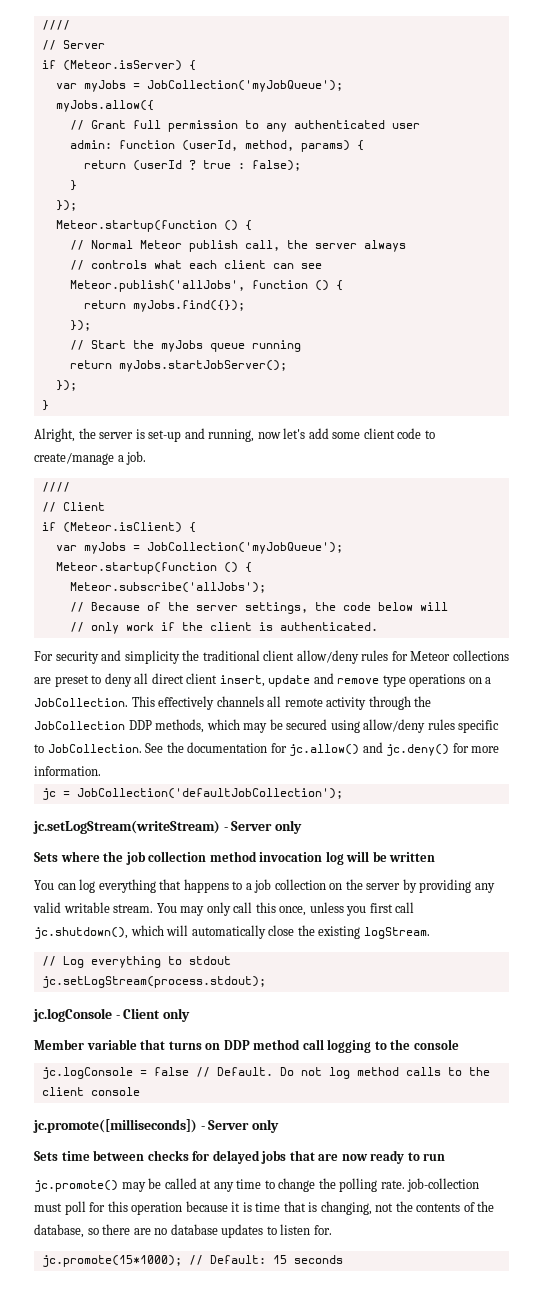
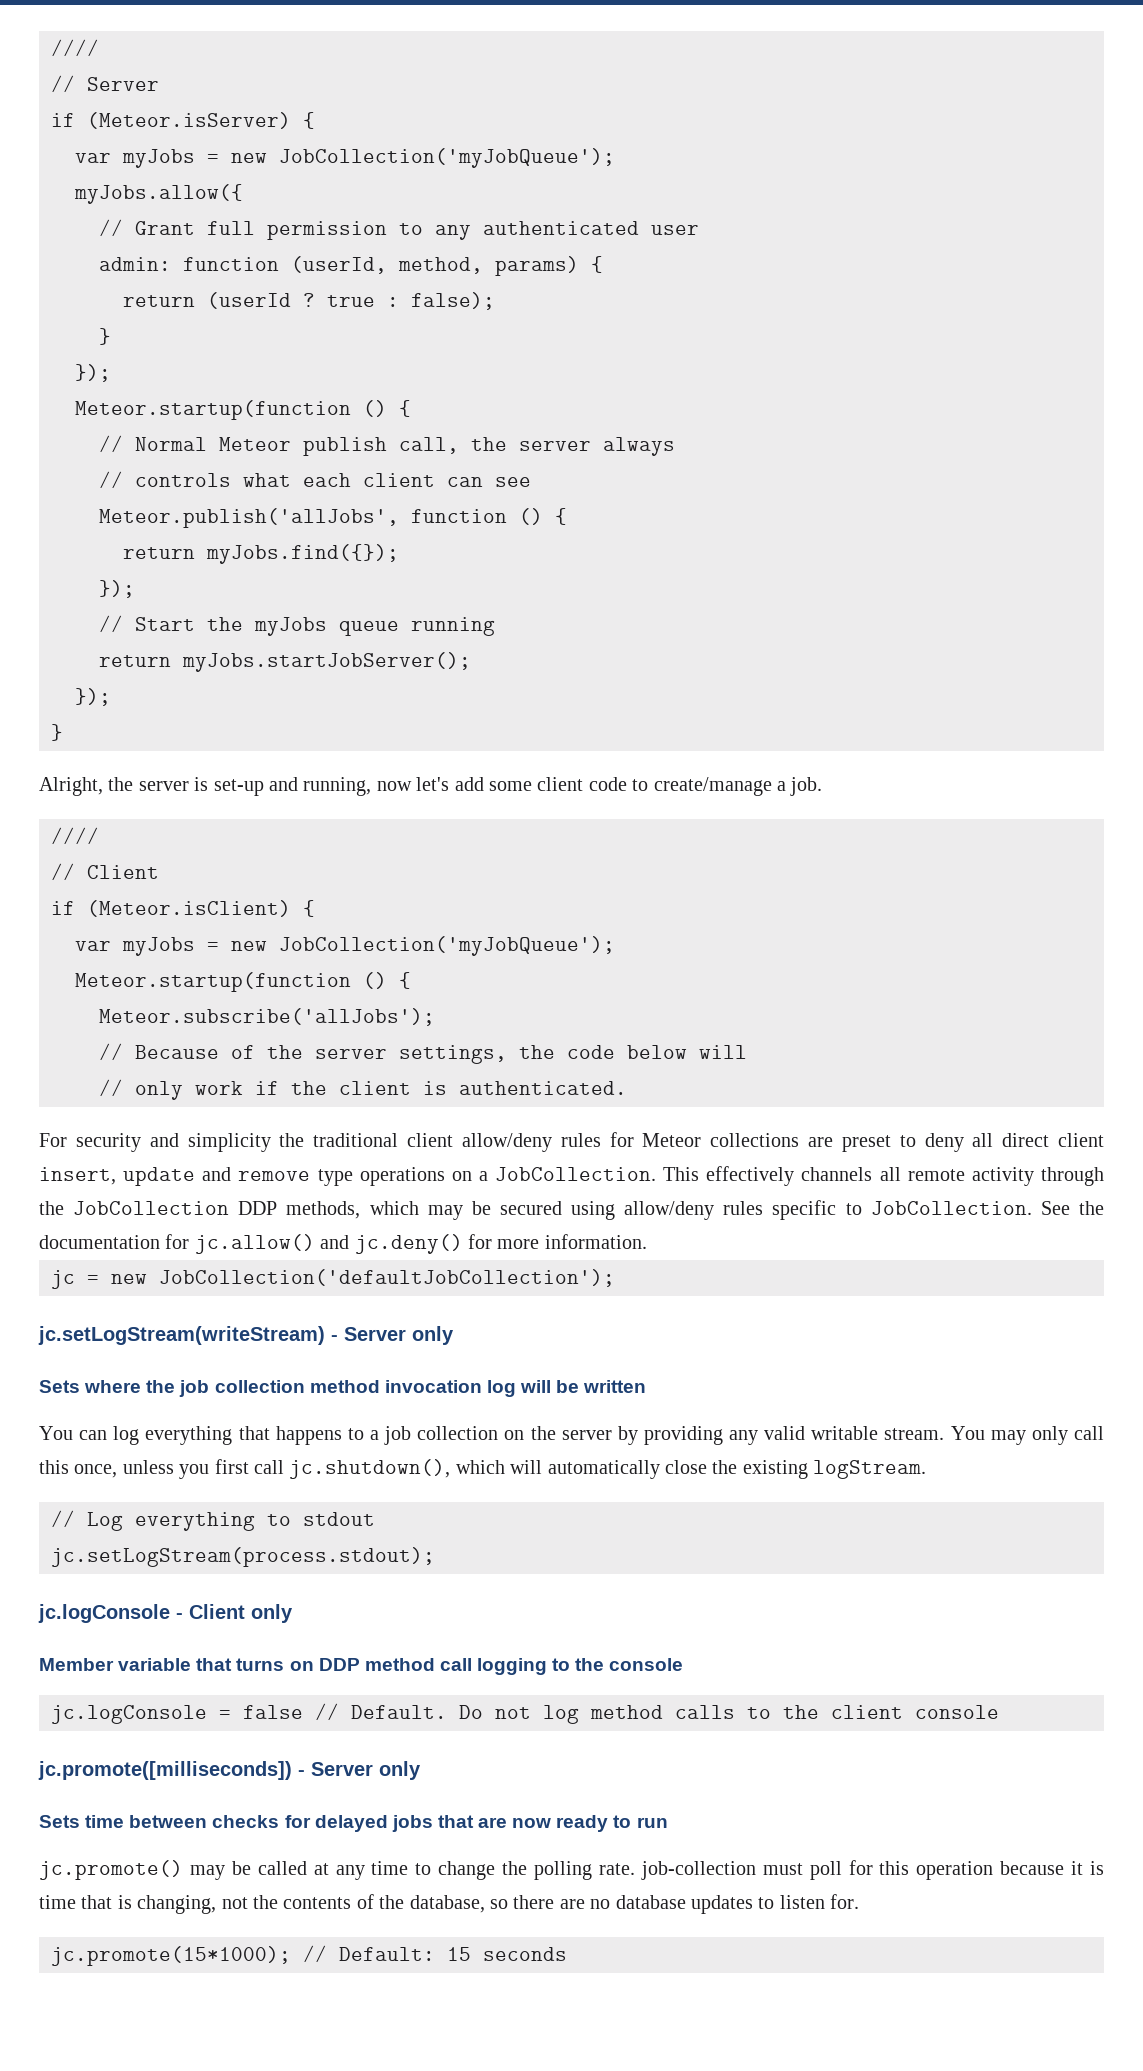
  if (Meteor.isServer) {
- var myJobs = JobCollection('myJobQueue');
+ var myJobs = new JobCollection('myJobQueue');
  if (Meteor.isClient) {
- var myJobs = JobCollection('myJobQueue');
+ var myJobs = new JobCollection('myJobQueue');
- jc = JobCollection('defaultJobCollection');
+ jc = new JobCollection('defaultJobCollection');

